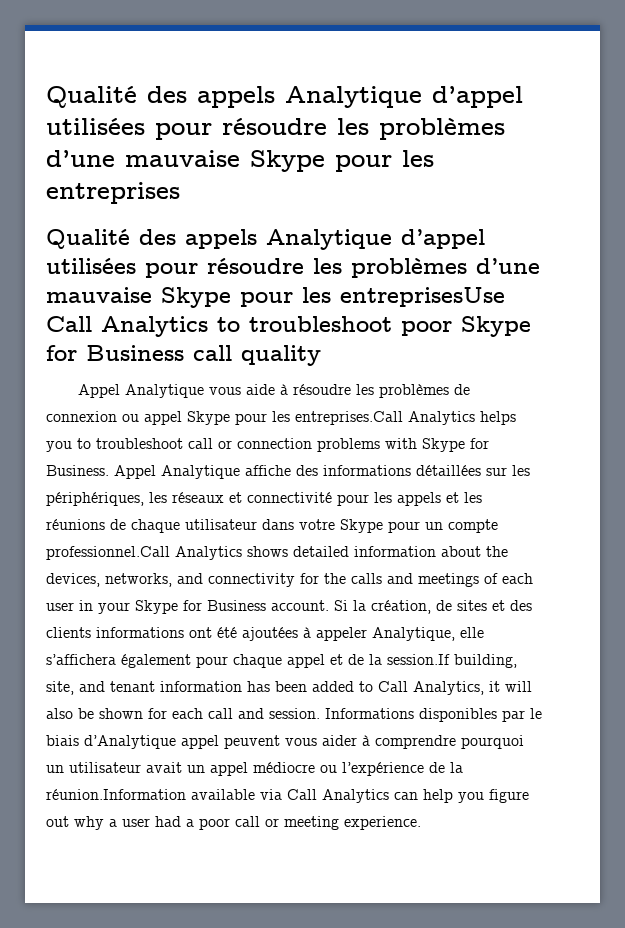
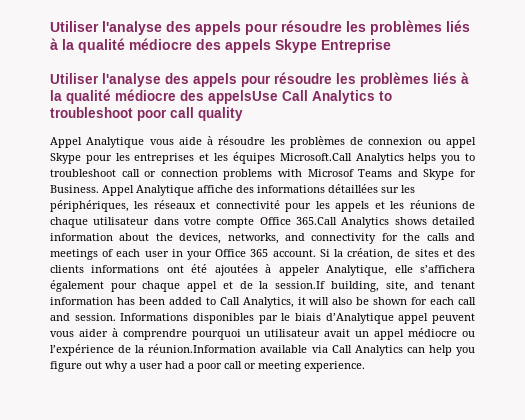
- Qualité des appels Analytique d’appel utilisées pour résoudre les problèmes d’une mauvaise Skype pour les entreprises
- Qualité des appels Analytique d’appel utilisées pour résoudre les problèmes d’une mauvaise Skype pour les entreprisesUse Call Analytics to troubleshoot poor Skype for Business call quality
+ Utiliser l'analyse des appels pour résoudre les problèmes liés à la qualité médiocre des appels Skype Entreprise
+ Utiliser l'analyse des appels pour résoudre les problèmes liés à la qualité médiocre des appelsUse Call Analytics to troubleshoot poor call quality
- Appel Analytique vous aide à résoudre les problèmes de connexion ou appel Skype pour les entreprises.Call Analytics helps you to troubleshoot call or connection problems with Skype for Business.
+ Appel Analytique vous aide à résoudre les problèmes de connexion ou appel Skype pour les entreprises et les équipes Microsoft.Call Analytics helps you to troubleshoot call or connection problems with Microsof Teams and Skype for Business.
- Appel Analytique affiche des informations détaillées sur les périphériques, les réseaux et connectivité pour les appels et les réunions de chaque utilisateur dans votre Skype pour un compte professionnel.Call Analytics shows detailed information about the devices, networks, and connectivity for the calls and meetings of each user in your Skype for Business account.
+ Appel Analytique affiche des informations détaillées sur les périphériques, les réseaux et connectivité pour les appels et les réunions de chaque utilisateur dans votre compte Office 365.Call Analytics shows detailed information about the devices, networks, and connectivity for the calls and meetings of each user in your Office 365 account.

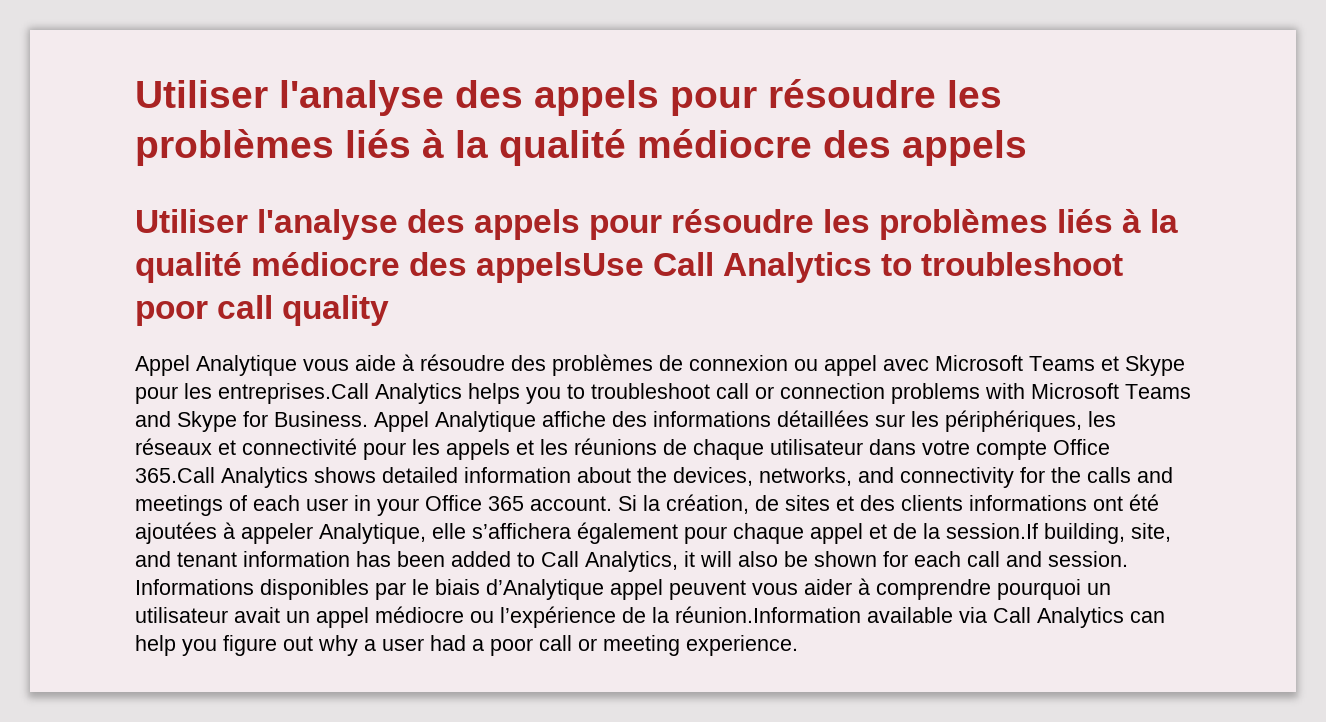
- Utiliser l'analyse des appels pour résoudre les problèmes liés à la qualité médiocre des appels Skype Entreprise
+ Utiliser l'analyse des appels pour résoudre les problèmes liés à la qualité médiocre des appels
- Appel Analytique vous aide à résoudre les problèmes de connexion ou appel Skype pour les entreprises et les équipes Microsoft.Call Analytics helps you to troubleshoot call or connection problems with Microsof Teams and Skype for Business.
+ Appel Analytique vous aide à résoudre des problèmes de connexion ou appel avec Microsoft Teams et Skype pour les entreprises.Call Analytics helps you to troubleshoot call or connection problems with Microsoft Teams and Skype for Business.

